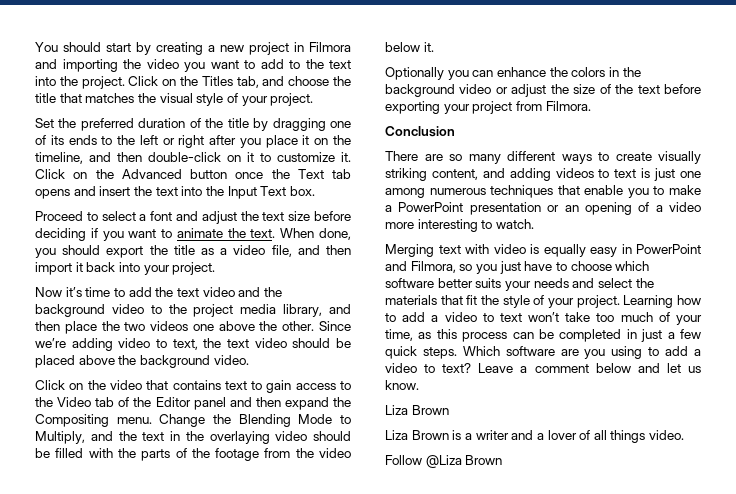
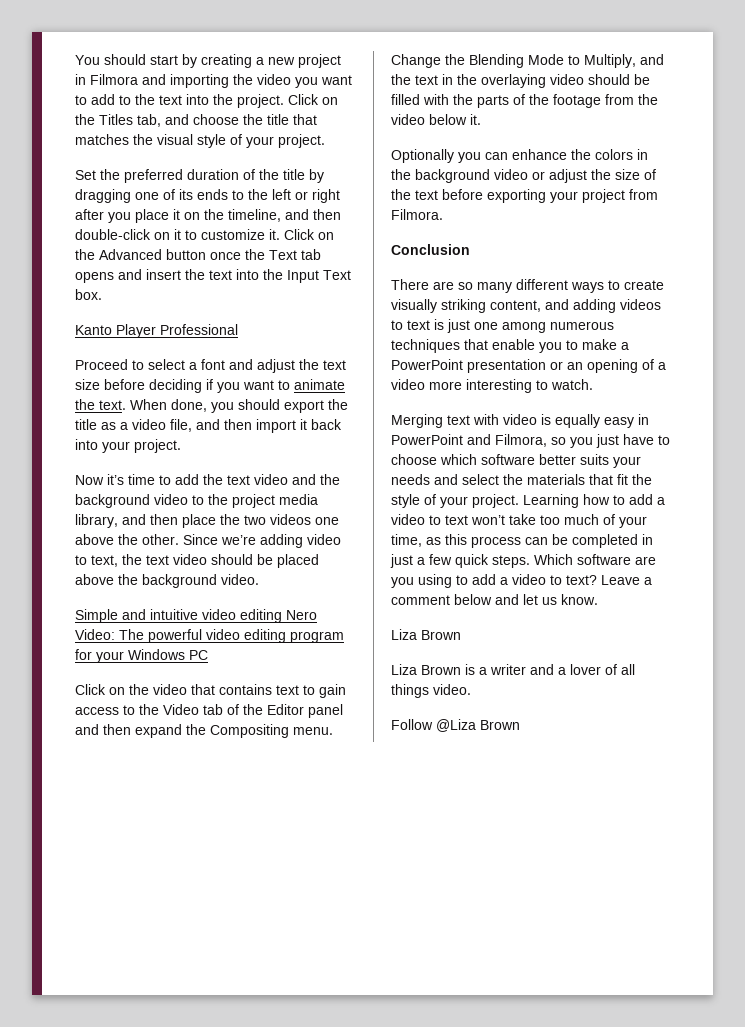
+ Kanto Player Professional
+ Simple and intuitive video editing Nero Video: The powerful video editing program for your Windows PC

